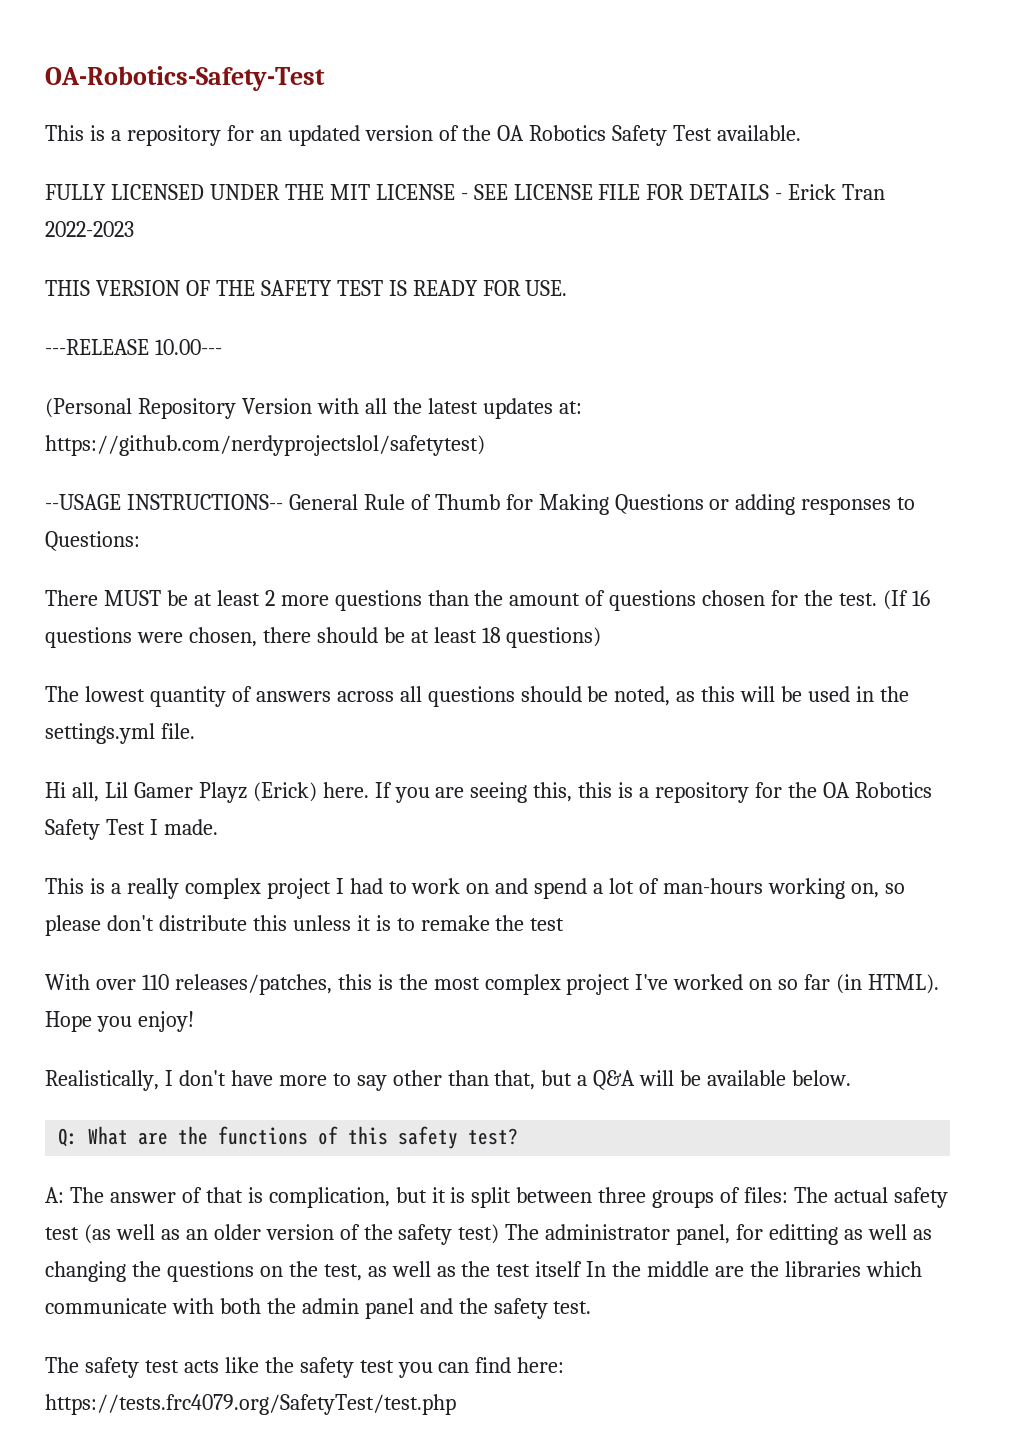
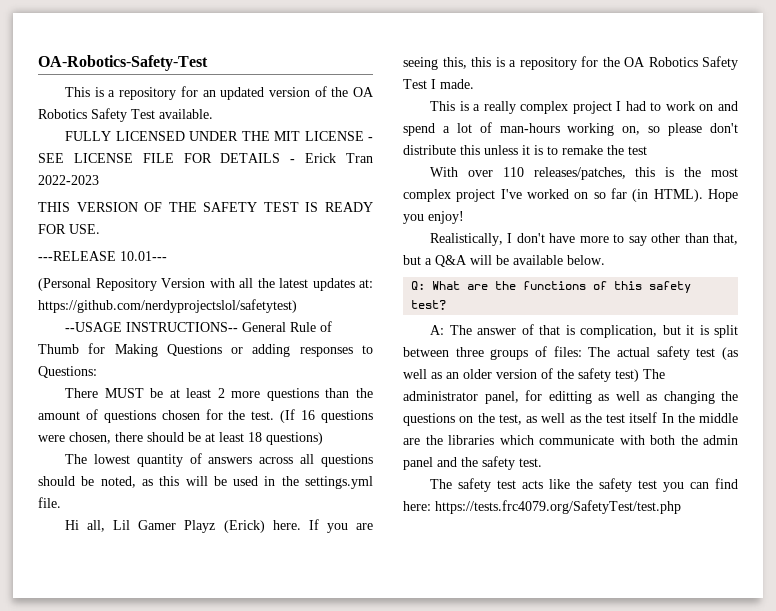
- ---RELEASE 10.00---
+ ---RELEASE 10.01---

